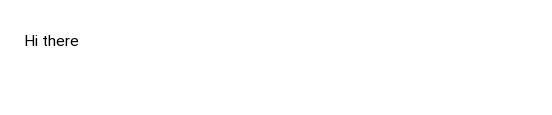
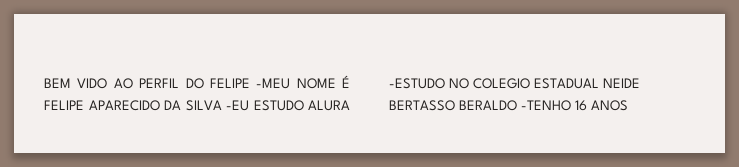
- Hi there
+ BEM VIDO AO PERFIL DO FELIPE -MEU NOME É FELIPE APARECIDO DA SILVA -EU ESTUDO ALURA -ESTUDO NO COLEGIO ESTADUAL NEIDE BERTASSO BERALDO -TENHO 16 ANOS

